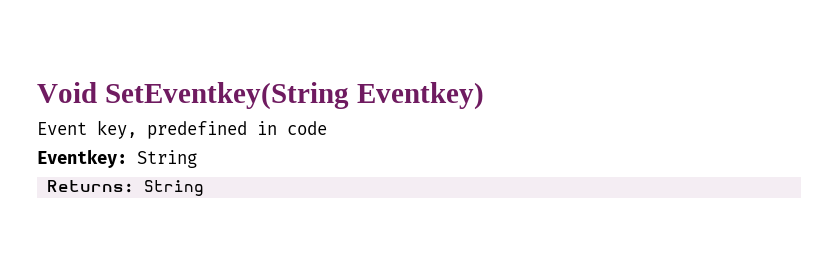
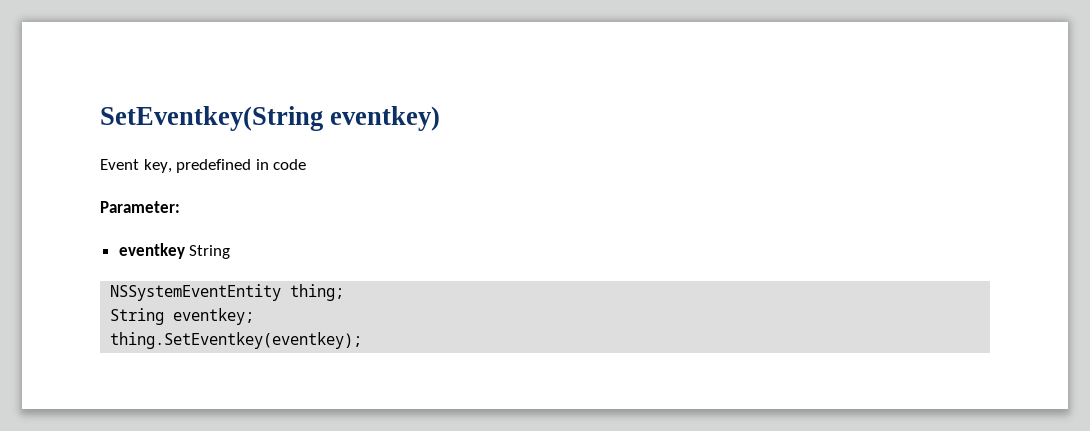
- Void SetEventkey(String Eventkey)
+ SetEventkey(String eventkey)
- Eventkey: String
+ Parameter:
+ eventkey String
- Returns: String
+ NSSystemEventEntity thing;
+ String eventkey;
+ thing.SetEventkey(eventkey);

